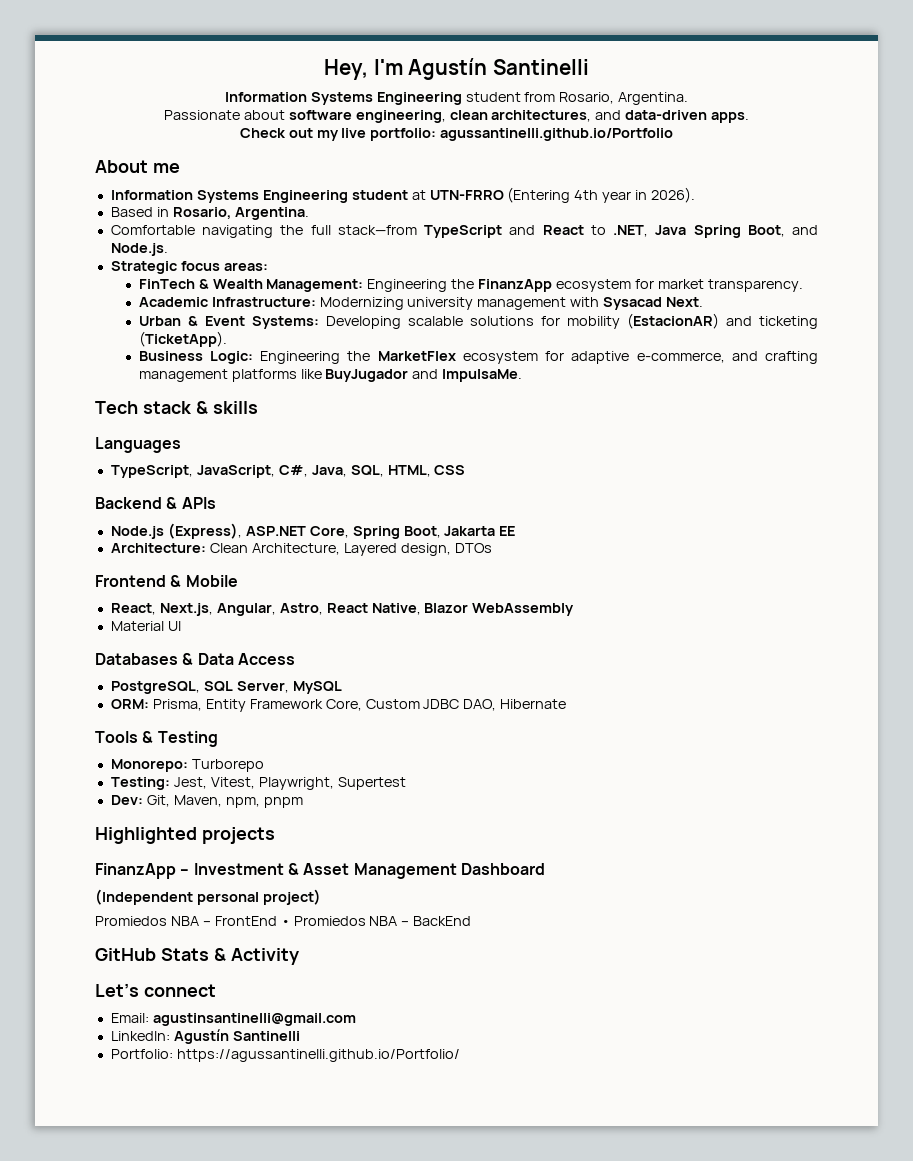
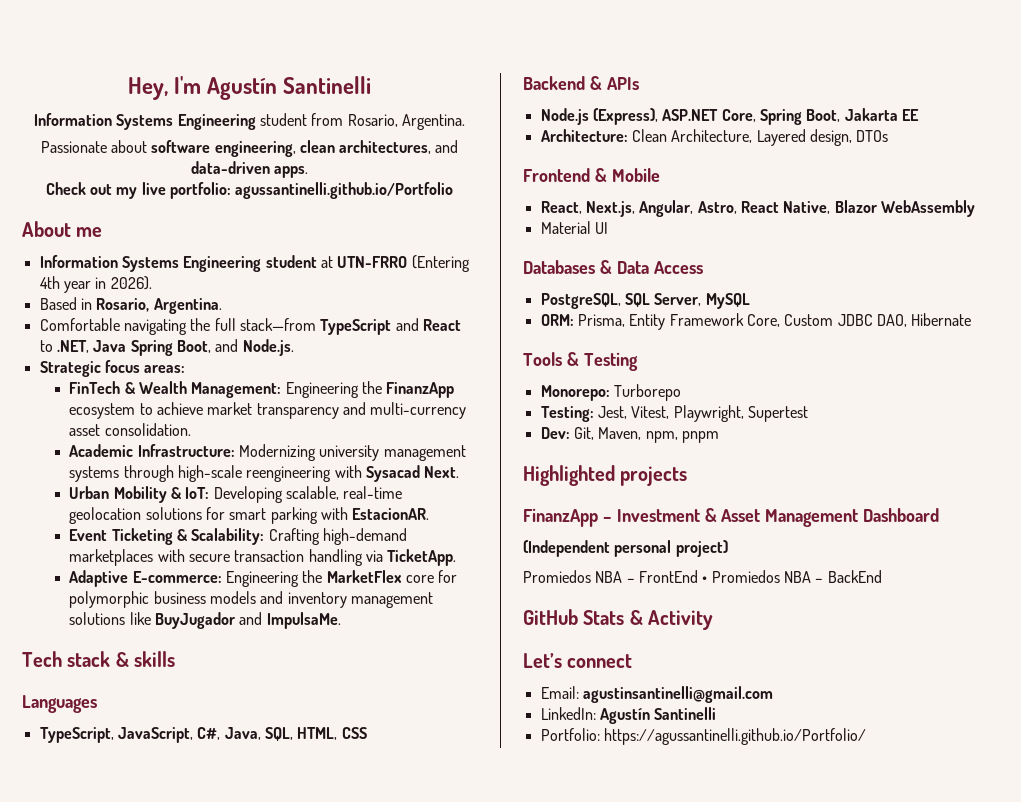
- FinTech & Wealth Management: Engineering the FinanzApp ecosystem for market transparency.
+ FinTech & Wealth Management: Engineering the FinanzApp ecosystem to achieve market transparency and multi-currency asset consolidation.
- Academic Infrastructure: Modernizing university management with Sysacad Next.
+ Academic Infrastructure: Modernizing university management systems through high-scale reengineering with Sysacad Next.
- Urban & Event Systems: Developing scalable solutions for mobility (EstacionAR) and ticketing (TicketApp).
- Business Logic: Engineering the MarketFlex ecosystem for adaptive e-commerce, and crafting management platforms like BuyJugador and ImpulsaMe.
+ Urban Mobility & IoT: Developing scalable, real-time geolocation solutions for smart parking with EstacionAR.
+ Event Ticketing & Scalability: Crafting high-demand marketplaces with secure transaction handling via TicketApp.
+ Adaptive E-commerce: Engineering the MarketFlex core for polymorphic business models and inventory management solutions like BuyJugador and ImpulsaMe.

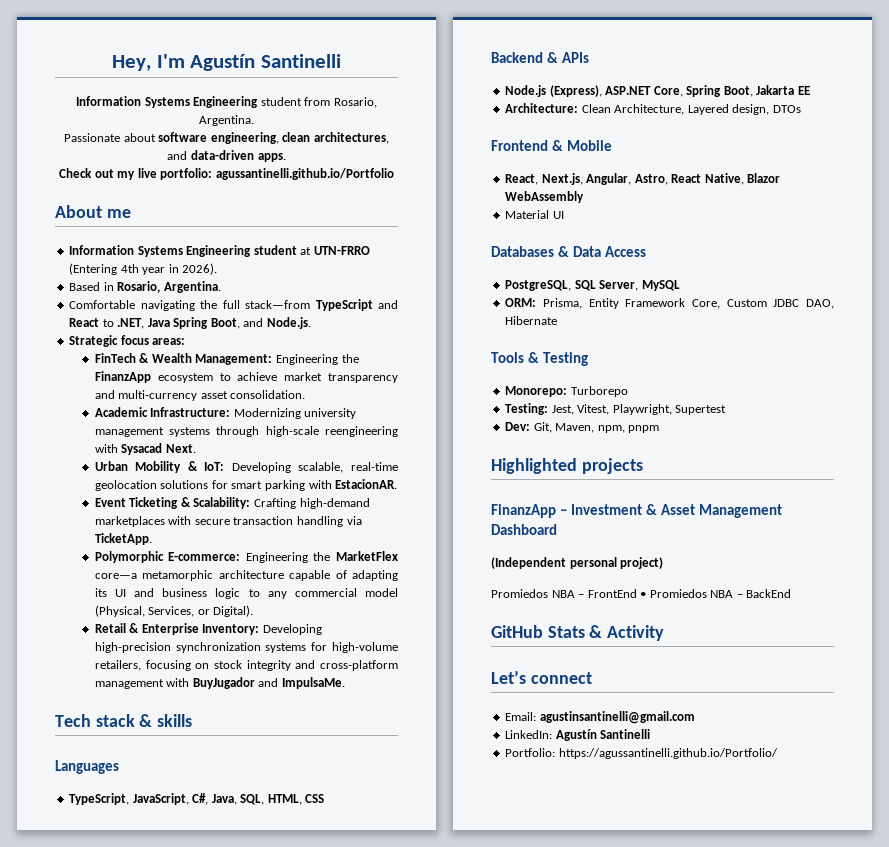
- Adaptive E-commerce: Engineering the MarketFlex core for polymorphic business models and inventory management solutions like BuyJugador and ImpulsaMe.
+ Polymorphic E-commerce: Engineering the MarketFlex core—a metamorphic architecture capable of adapting its UI and business logic to any commercial model (Physical, Services, or Digital).
+ Retail & Enterprise Inventory: Developing high-precision synchronization systems for high-volume retailers, focusing on stock integrity and cross-platform management with BuyJugador and ImpulsaMe.

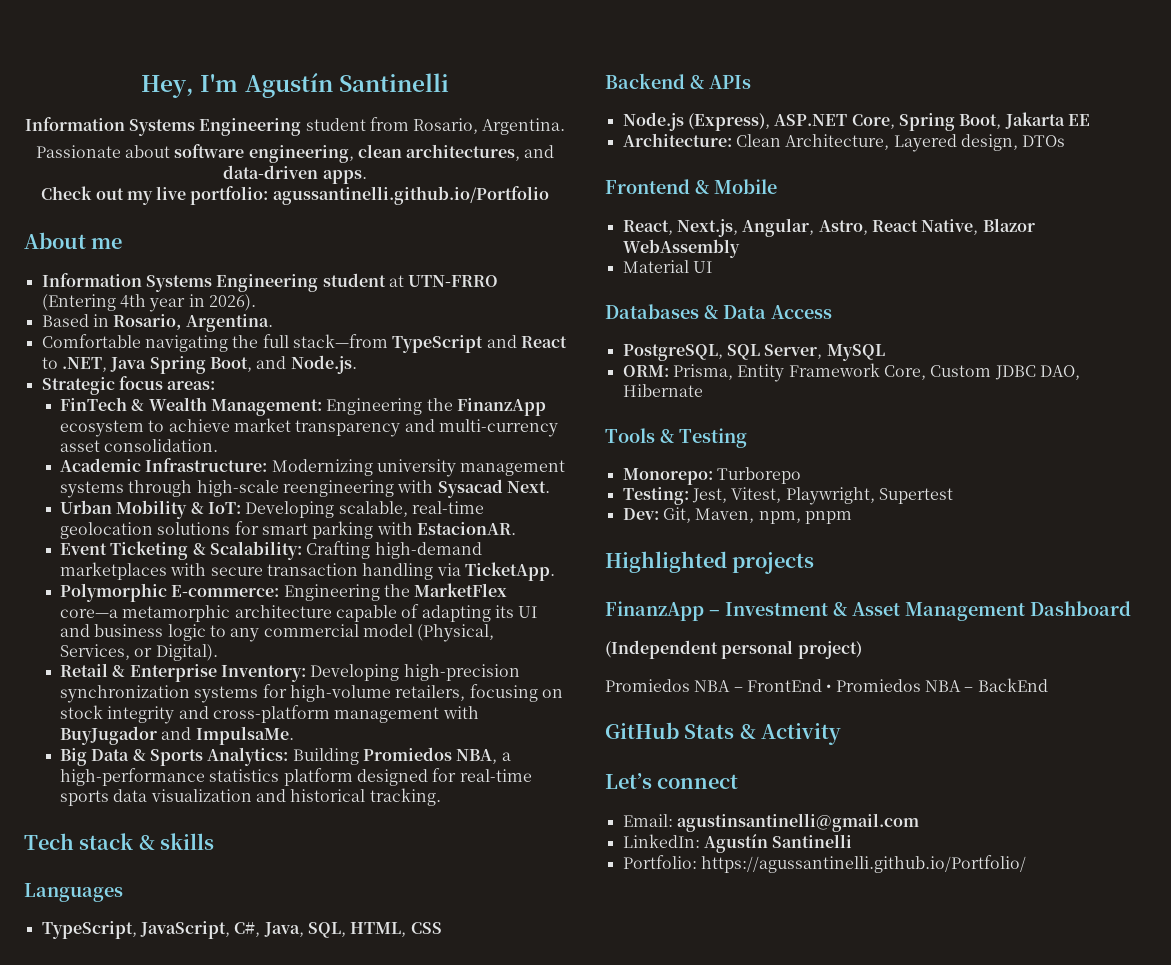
+ Big Data & Sports Analytics: Building Promiedos NBA, a high-performance statistics platform designed for real-time sports data visualization and historical tracking.

